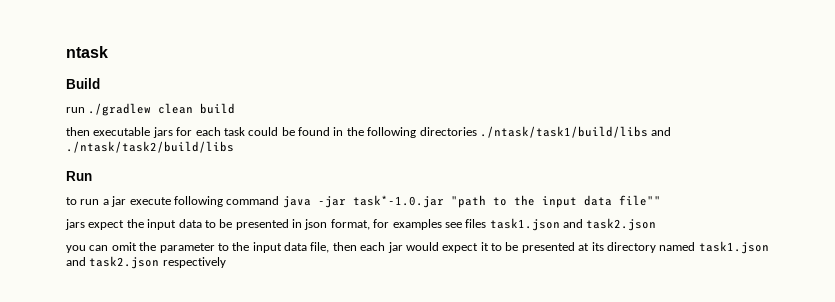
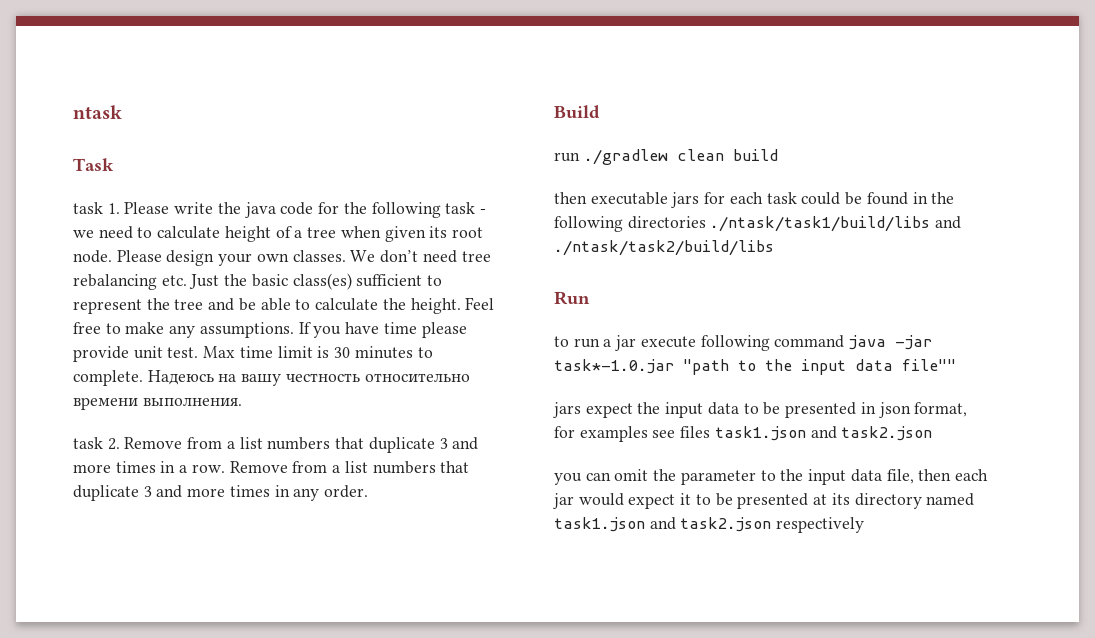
+ Task
+ task 1. Please write the java code for the following task - we need to calculate height of a tree when given its root node. Please design your own classes. We don’t need tree rebalancing etc. Just the basic class(es) sufficient to represent the tree and be able to calculate the height. Feel free to make any assumptions. If you have time please provide unit test. Max time limit is 30 minutes to complete. Надеюсь на вашу честность относительно времени выполнения.
+ task 2. Remove from a list numbers that duplicate 3 and more times in a row. Remove from a list numbers that duplicate 3 and more times in any order.

